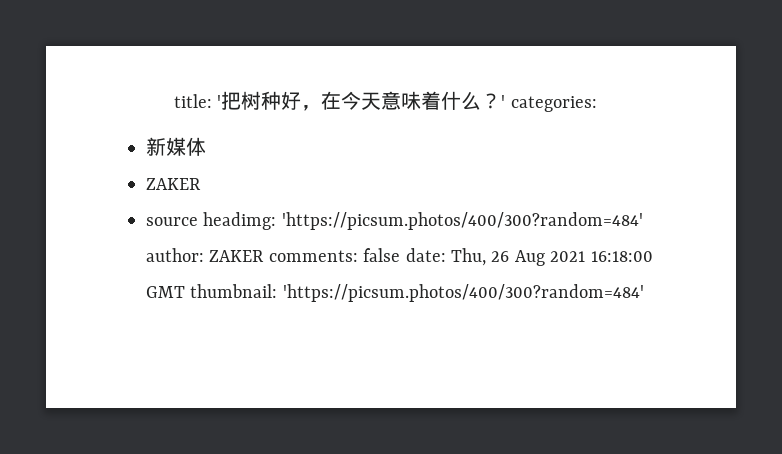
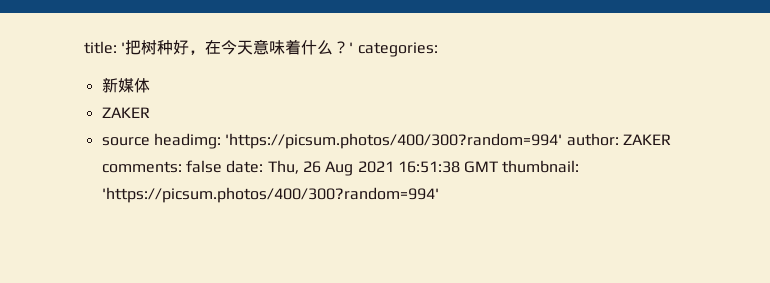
- source headimg: 'https://picsum.photos/400/300?random=484' author: ZAKER comments: false date: Thu, 26 Aug 2021 16:18:00 GMT thumbnail: 'https://picsum.photos/400/300?random=484'
+ source headimg: 'https://picsum.photos/400/300?random=994' author: ZAKER comments: false date: Thu, 26 Aug 2021 16:51:38 GMT thumbnail: 'https://picsum.photos/400/300?random=994'

